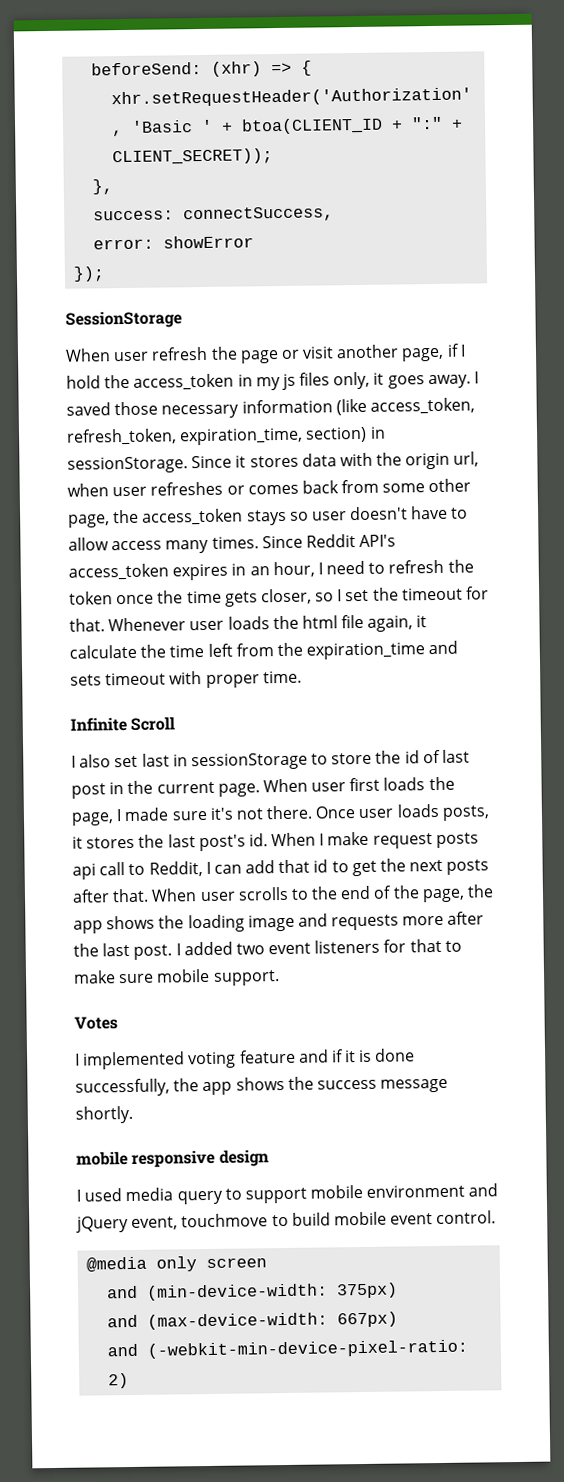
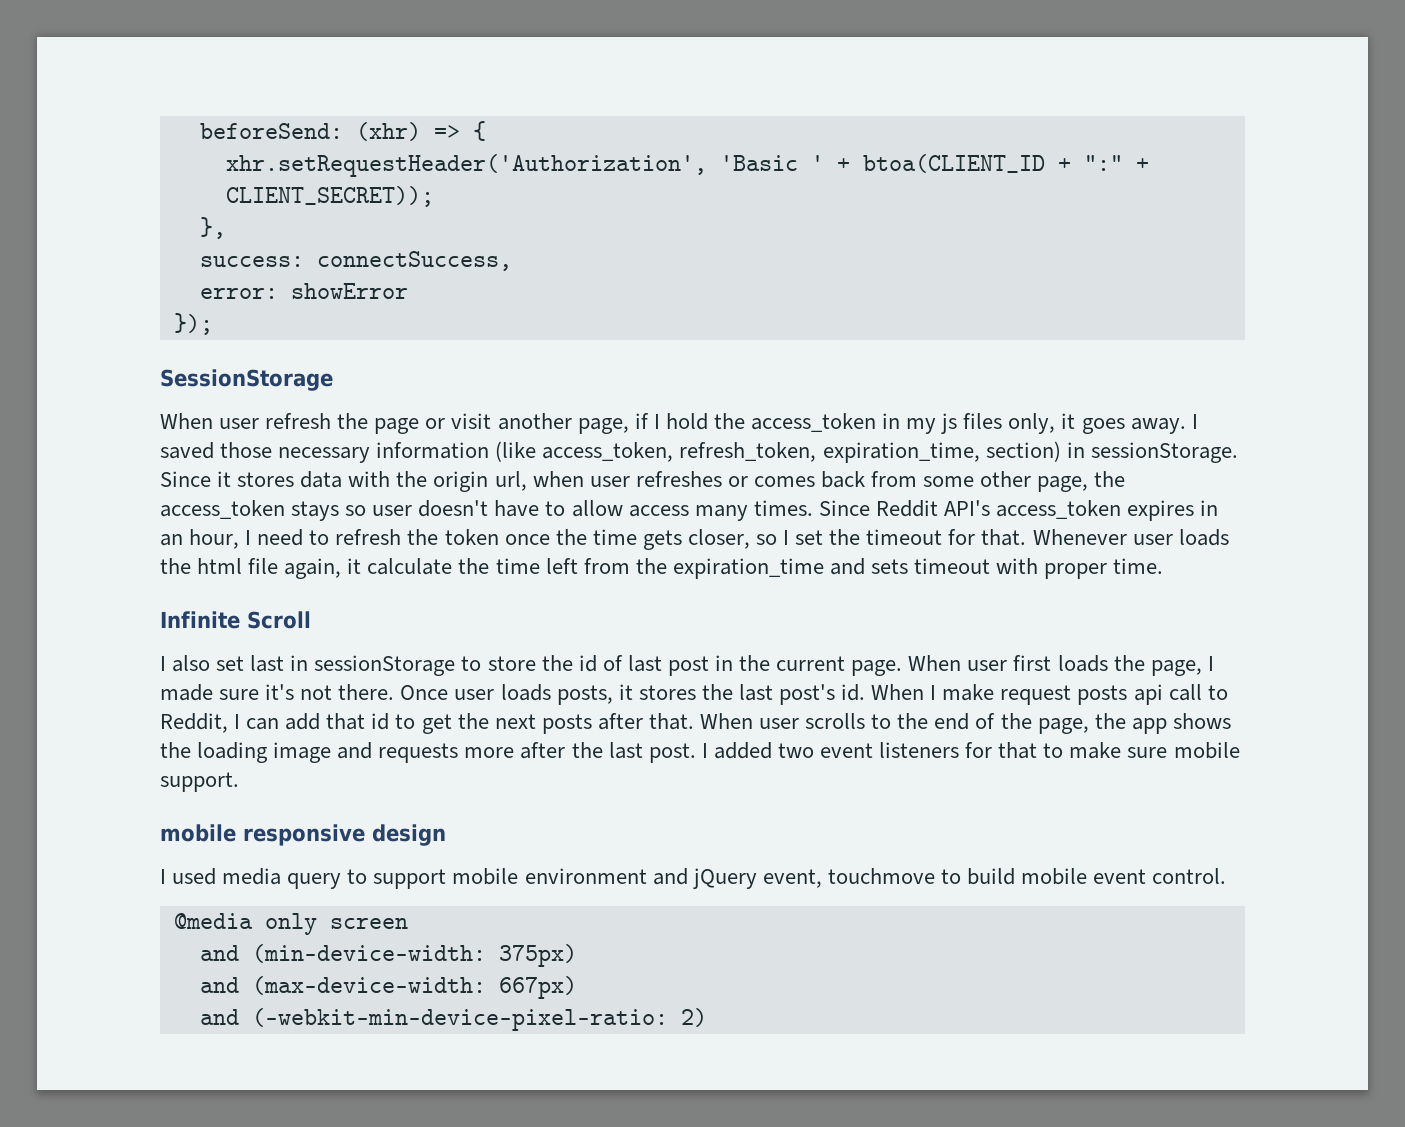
- Votes
- I implemented voting feature and if it is done successfully, the app shows the success message shortly.

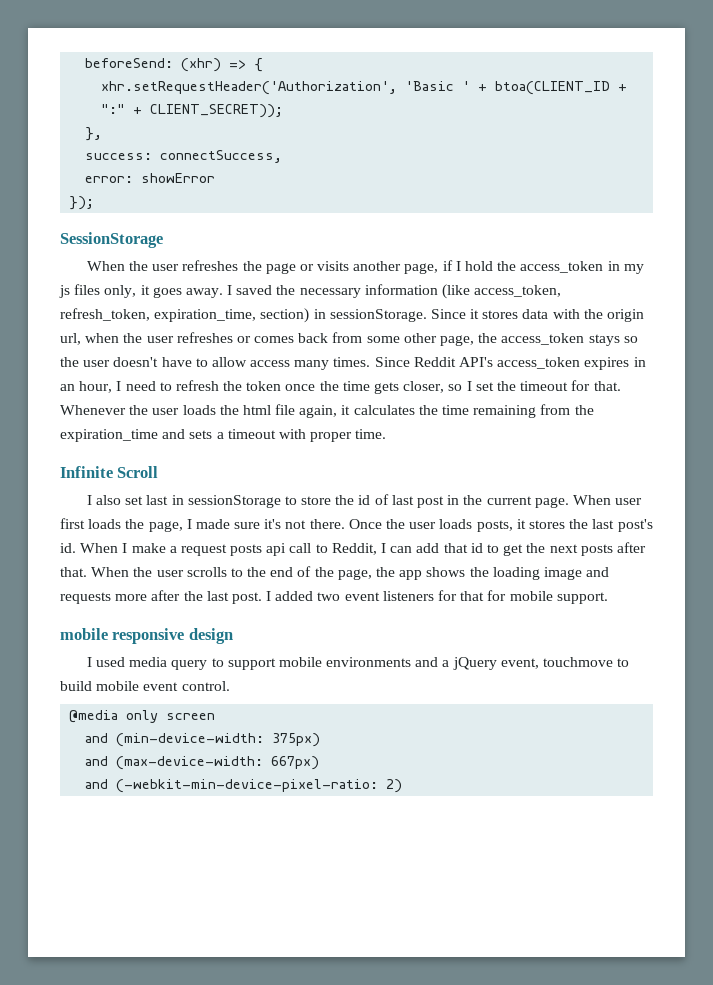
- When user refresh the page or visit another page, if I hold the access_token in my js files only, it goes away.
+ When the user refreshes the page or visits another page, if I hold the access_token in my js files only, it goes away.
- I saved those necessary information (like access_token, refresh_token, expiration_time, section) in sessionStorage.
+ I saved the necessary information (like access_token, refresh_token, expiration_time, section) in sessionStorage.
- Since it stores data with the origin url, when user refreshes or comes back from some other page, the access_token stays so user doesn't have to allow access many times.
+ Since it stores data with the origin url, when the user refreshes or comes back from some other page, the access_token stays so the user doesn't have to allow access many times.
- Whenever user loads the html file again, it calculate the time left from the expiration_time and sets timeout with proper time.
+ Whenever the user loads the html file again, it calculates the time remaining from the expiration_time and sets a timeout with proper time.
- Once user loads posts, it stores the last post's id.
+ Once the user loads posts, it stores the last post's id.
- When I make request posts api call to Reddit, I can add that id to get the next posts after that.
+ When I make a request posts api call to Reddit, I can add that id to get the next posts after that.
- When user scrolls to the end of the page, the app shows the loading image and requests more after the last post.
+ When the user scrolls to the end of the page, the app shows the loading image and requests more after the last post.
- I added two event listeners for that to make sure mobile support.
+ I added two event listeners for that for mobile support.
- I used media query to support mobile environment and jQuery event, touchmove to build mobile event control.
+ I used media query to support mobile environments and a jQuery event, touchmove to build mobile event control.

